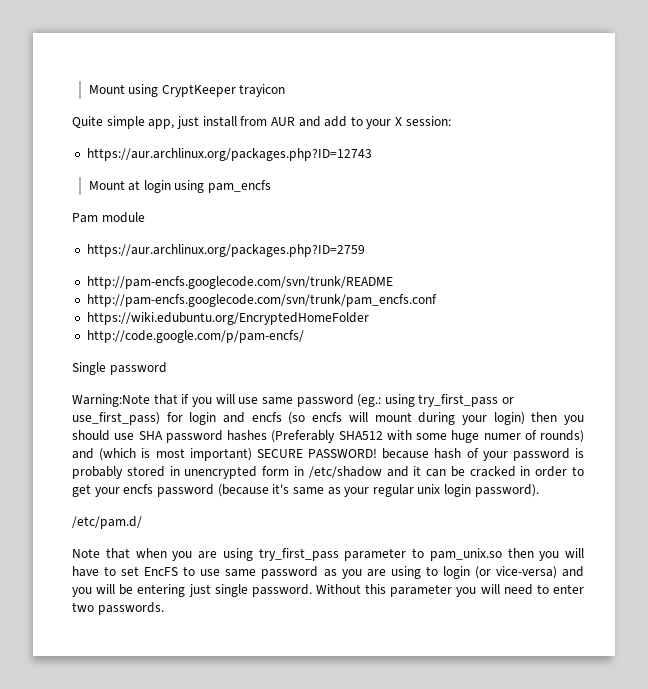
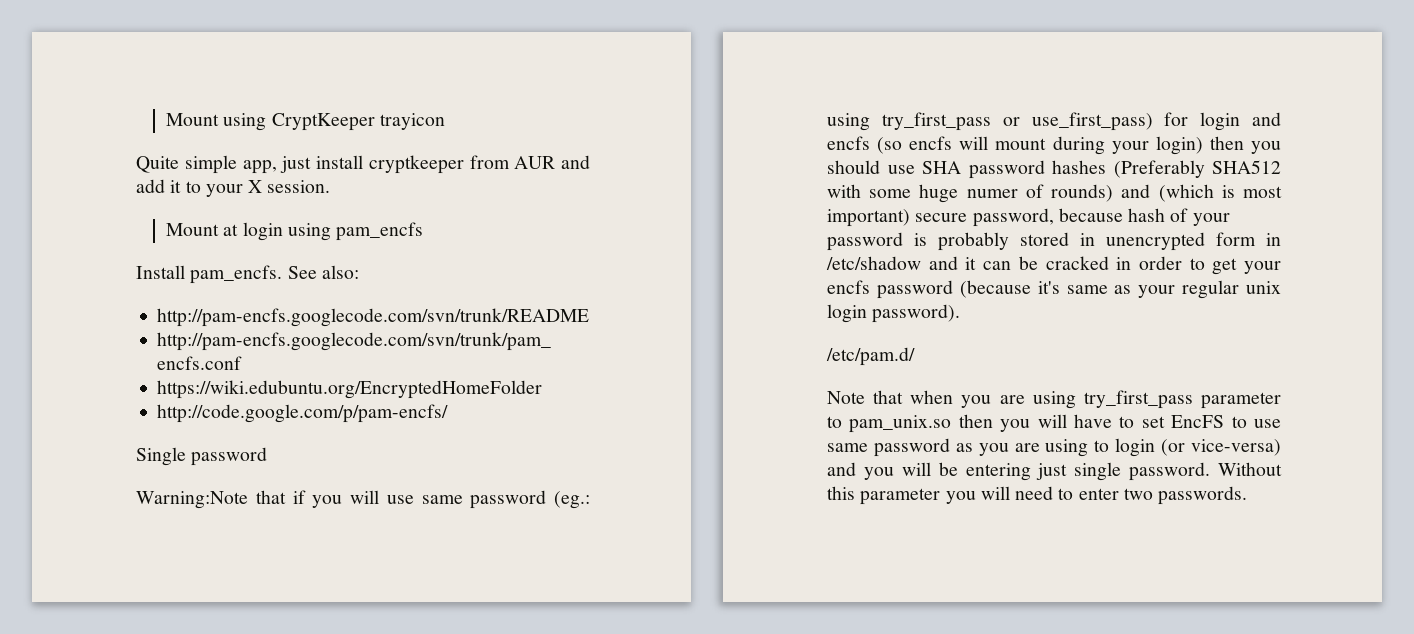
- Quite simple app, just install from AUR and add to your X session:
- https://aur.archlinux.org/packages.php?ID=12743
+ Quite simple app, just install cryptkeeper from AUR and add it to your X session.
- Pam module
- https://aur.archlinux.org/packages.php?ID=2759
+ Install pam_encfs. See also:
- using try_first_pass or use_first_pass) for login and encfs (so encfs will mount during your login) then you should use SHA password hashes (Preferably SHA512 with some huge numer of rounds) and (which is most important) SECURE PASSWORD! because hash of your password is probably stored in unencrypted form in /etc/shadow and it can be cracked in order to get your encfs password (because it's same as your regular unix login password).
+ using try_first_pass or use_first_pass) for login and encfs (so encfs will mount during your login) then you should use SHA password hashes (Preferably SHA512 with some huge numer of rounds) and (which is most important) secure password, because hash of your password is probably stored in unencrypted form in /etc/shadow and it can be cracked in order to get your encfs password (because it's same as your regular unix login password).

